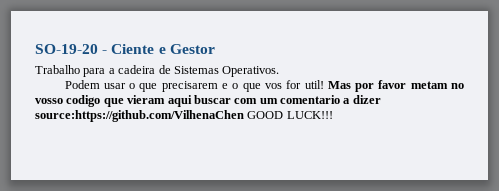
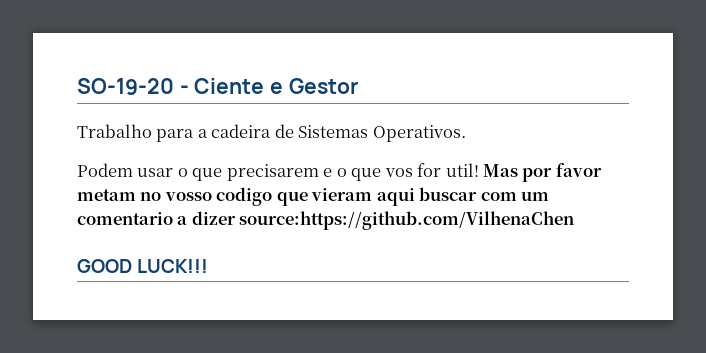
- Mas por favor metam no vosso codigo que vieram aqui buscar com um comentario a dizer source:https://github.com/VilhenaChen GOOD LUCK!!!
+ Mas por favor metam no vosso codigo que vieram aqui buscar com um comentario a dizer source:https://github.com/VilhenaChen
+ GOOD LUCK!!!

